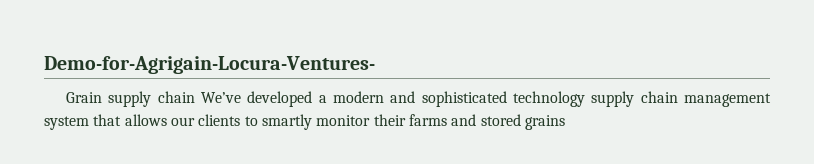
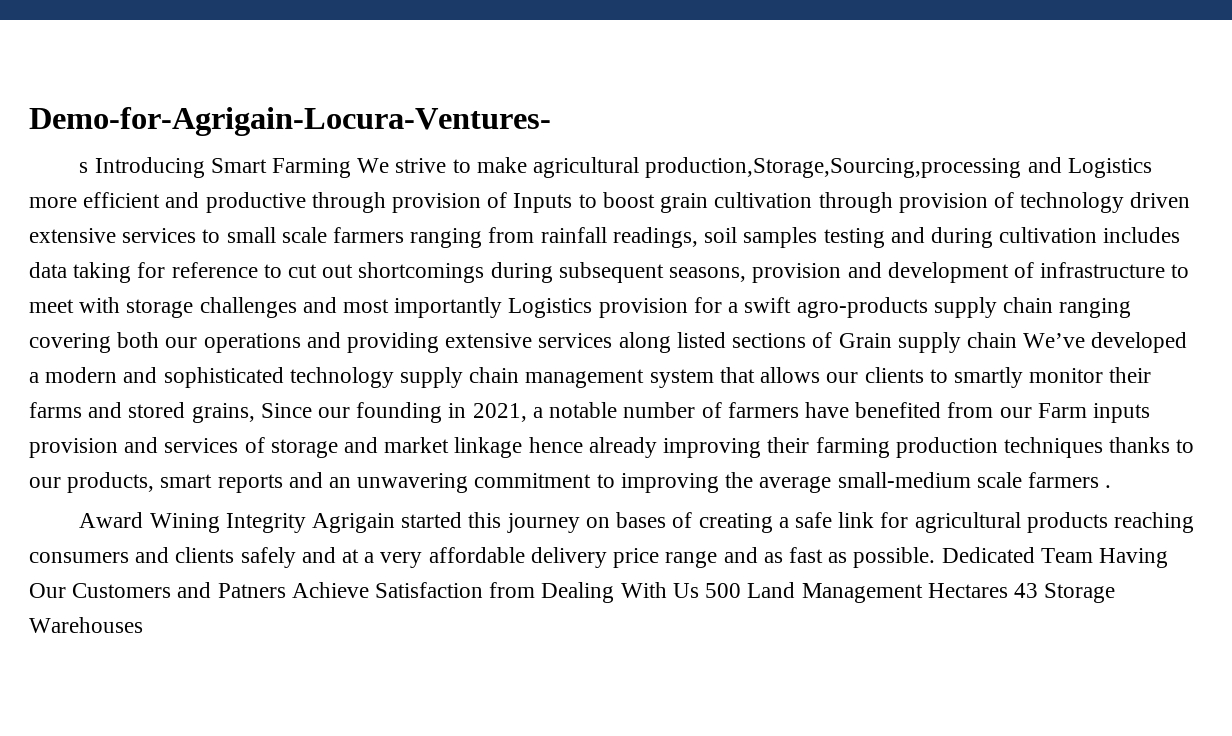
- Grain supply chain We’ve developed a modern and sophisticated technology supply chain management system that allows our clients to smartly monitor their farms and stored grains
+ s Introducing Smart Farming We strive to make agricultural production,Storage,Sourcing,processing and Logistics more efficient and productive through provision of Inputs to boost grain cultivation through provision of technology driven extensive services to small scale farmers ranging from rainfall readings, soil samples testing and during cultivation includes data taking for reference to cut out shortcomings during subsequent seasons, provision and development of infrastructure to meet with storage challenges and most importantly Logistics provision for a swift agro-products supply chain ranging covering both our operations and providing extensive services along listed sections of Grain supply chain We’ve developed a modern and sophisticated technology supply chain management system that allows our clients to smartly monitor their farms and stored grains, Since our founding in 2021, a notable number of farmers have benefited from our Farm inputs provision and services of storage and market linkage hence already improving their farming production techniques thanks to our products, smart reports and an unwavering commitment to improving the average small-medium scale farmers .
+ Award Wining Integrity Agrigain started this journey on bases of creating a safe link for agricultural products reaching consumers and clients safely and at a very affordable delivery price range and as fast as possible. Dedicated Team Having Our Customers and Patners Achieve Satisfaction from Dealing With Us 500 Land Management Hectares 43 Storage Warehouses

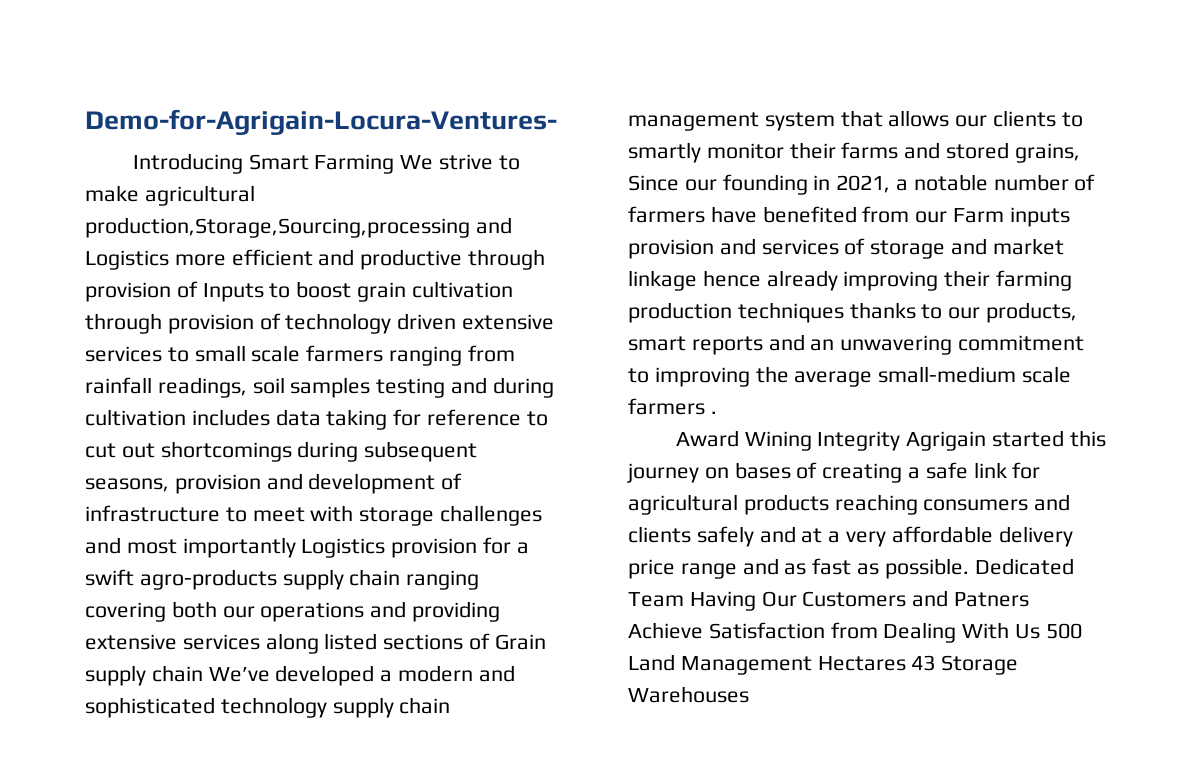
- s Introducing Smart Farming We strive to make agricultural production,Storage,Sourcing,processing and Logistics more efficient and productive through provision of Inputs to boost grain cultivation through provision of technology driven extensive services to small scale farmers ranging from rainfall readings, soil samples testing and during cultivation includes data taking for reference to cut out shortcomings during subsequent seasons, provision and development of infrastructure to meet with storage challenges and most importantly Logistics provision for a swift agro-products supply chain ranging covering both our operations and providing extensive services along listed sections of Grain supply chain We’ve developed a modern and sophisticated technology supply chain management system that allows our clients to smartly monitor their farms and stored grains, Since our founding in 2021, a notable number of farmers have benefited from our Farm inputs provision and services of storage and market linkage hence already improving their farming production techniques thanks to our products, smart reports and an unwavering commitment to improving the average small-medium scale farmers .
+ Introducing Smart Farming We strive to make agricultural production,Storage,Sourcing,processing and Logistics more efficient and productive through provision of Inputs to boost grain cultivation through provision of technology driven extensive services to small scale farmers ranging from rainfall readings, soil samples testing and during cultivation includes data taking for reference to cut out shortcomings during subsequent seasons, provision and development of infrastructure to meet with storage challenges and most importantly Logistics provision for a swift agro-products supply chain ranging covering both our operations and providing extensive services along listed sections of Grain supply chain We’ve developed a modern and sophisticated technology supply chain management system that allows our clients to smartly monitor their farms and stored grains, Since our founding in 2021, a notable number of farmers have benefited from our Farm inputs provision and services of storage and market linkage hence already improving their farming production techniques thanks to our products, smart reports and an unwavering commitment to improving the average small-medium scale farmers .

